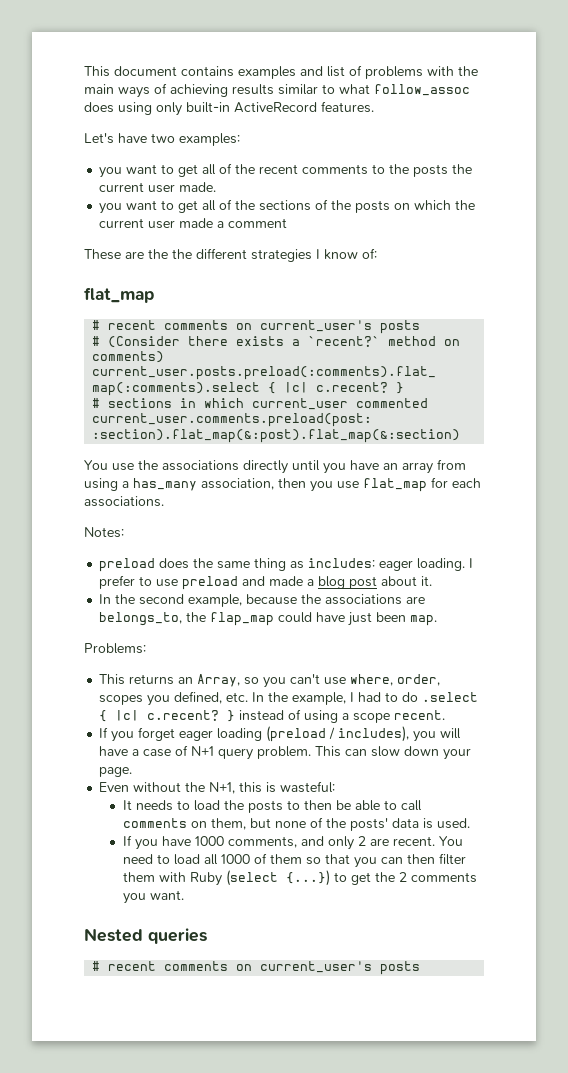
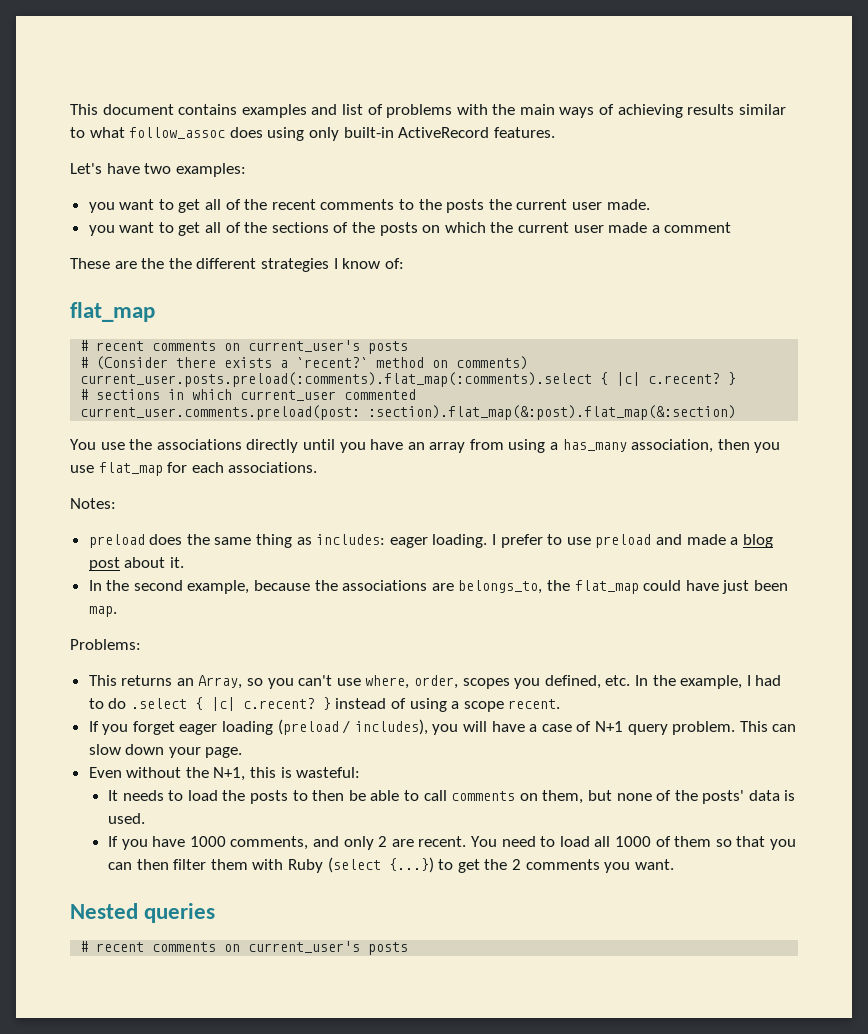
- In the second example, because the associations are belongs_to, the flap_map could have just been map.
+ In the second example, because the associations are belongs_to, the flat_map could have just been map.

